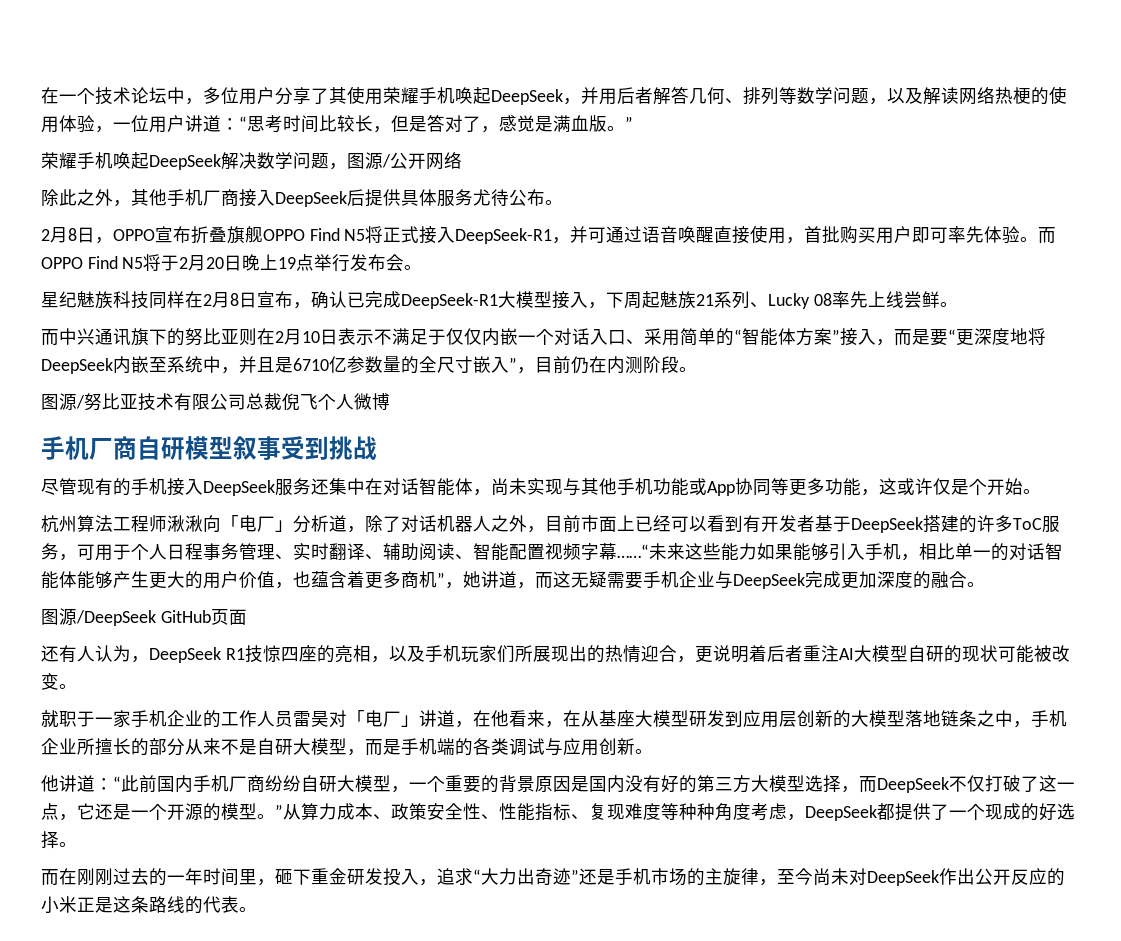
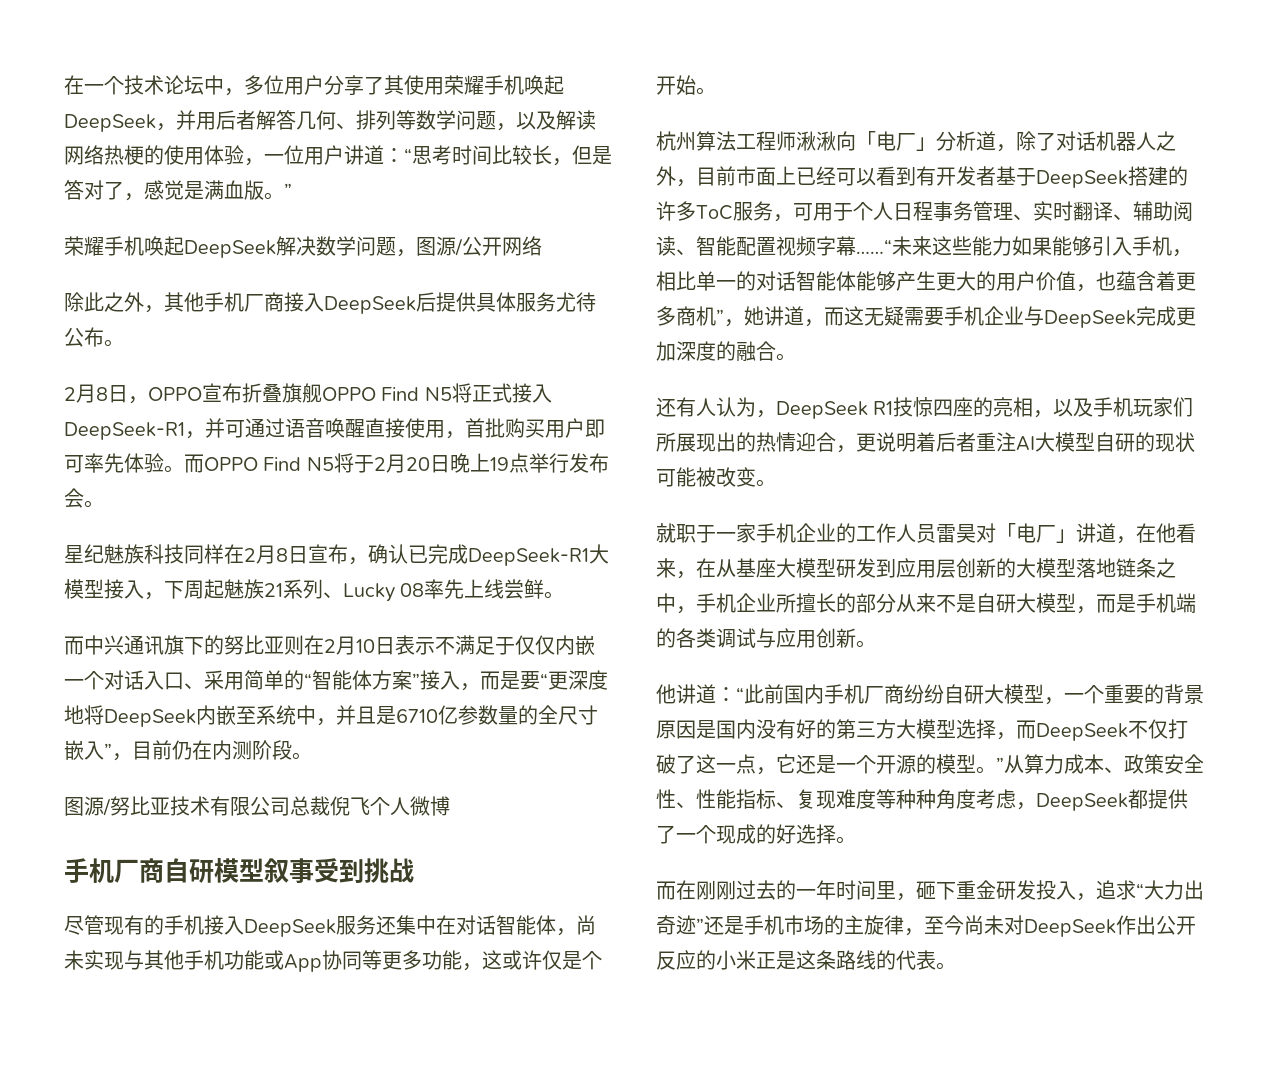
- 图源/DeepSeek GitHub页面

